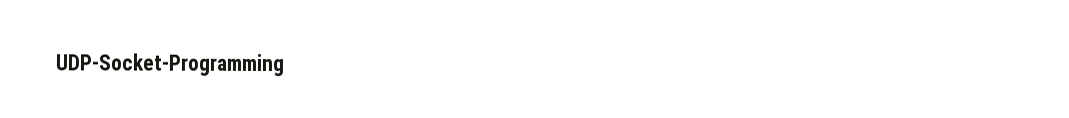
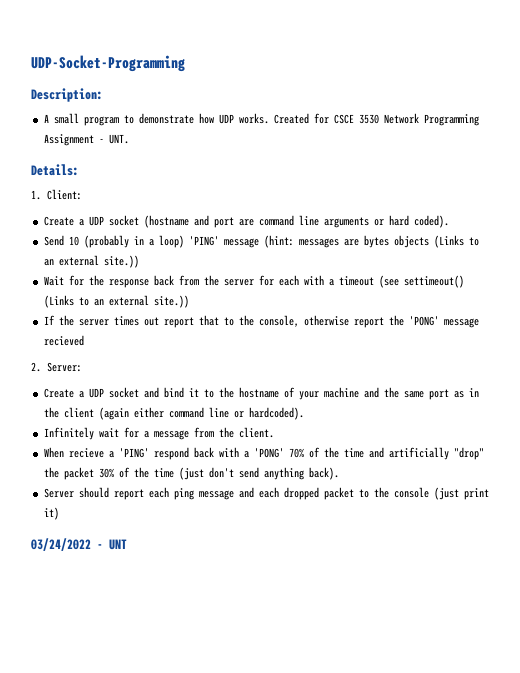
+ Description:
+ A small program to demonstrate how UDP works. Created for CSCE 3530 Network Programming Assignment - UNT.
+ Details:
+ 1. Client:
+ Create a UDP socket (hostname and port are command line arguments or hard coded).
+ Send 10 (probably in a loop) 'PING' message (hint: messages are bytes objects (Links to an external site.))
+ Wait for the response back from the server for each with a timeout (see settimeout() (Links to an external site.))
+ If the server times out report that to the console, otherwise report the 'PONG' message recieved
+ 2. Server:
+ Create a UDP socket and bind it to the hostname of your machine and the same port as in the client (again either command line or hardcoded).
+ Infinitely wait for a message from the client.
+ When recieve a 'PING' respond back with a 'PONG' 70% of the time and artificially "drop" the packet 30% of the time (just don't send anything back).
+ Server should report each ping message and each dropped packet to the console (just print it)
+ 03/24/2022 - UNT

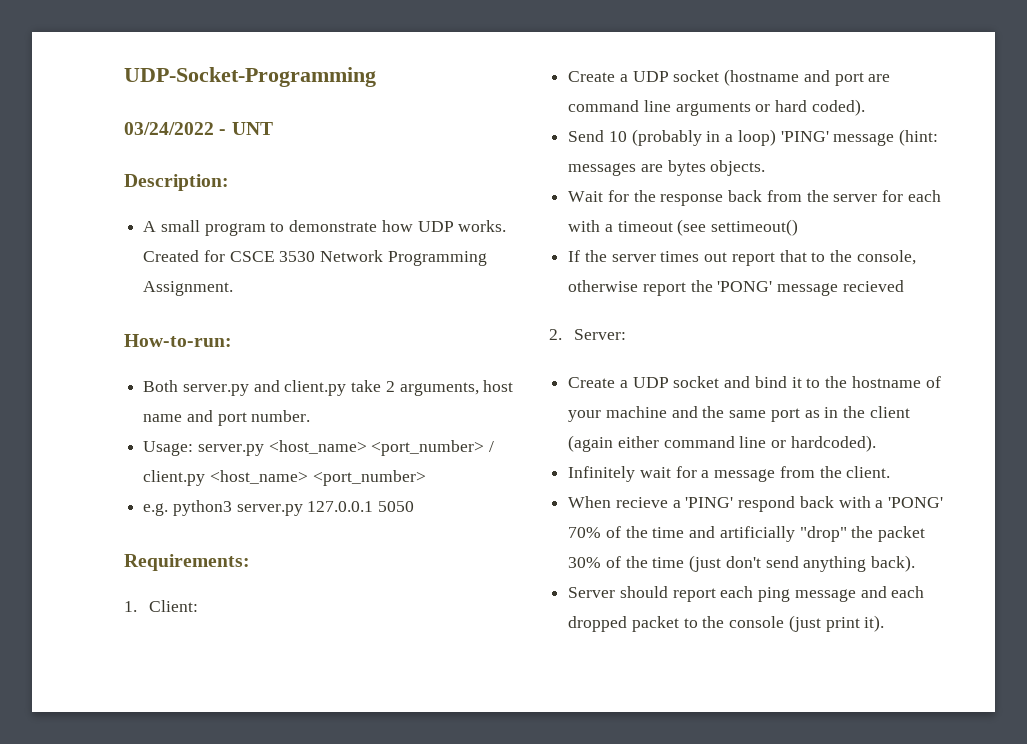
+ 03/24/2022 - UNT
- Created for CSCE 3530 Network Programming Assignment - UNT.
- Details:
+ Created for CSCE 3530 Network Programming Assignment.
+ How-to-run:
+ Both server.py and client.py take 2 arguments, host name and port number.
+ Usage: server.py <host_name> <port_number> / client.py <host_name> <port_number>
+ e.g. python3 server.py 127.0.0.1 5050
+ Requirements:
- Send 10 (probably in a loop) 'PING' message (hint: messages are bytes objects (Links to an external site.))
+ Send 10 (probably in a loop) 'PING' message (hint: messages are bytes objects.
- Wait for the response back from the server for each with a timeout (see settimeout() (Links to an external site.))
+ Wait for the response back from the server for each with a timeout (see settimeout()
- Server should report each ping message and each dropped packet to the console (just print it)
- 03/24/2022 - UNT
+ Server should report each ping message and each dropped packet to the console (just print it).

